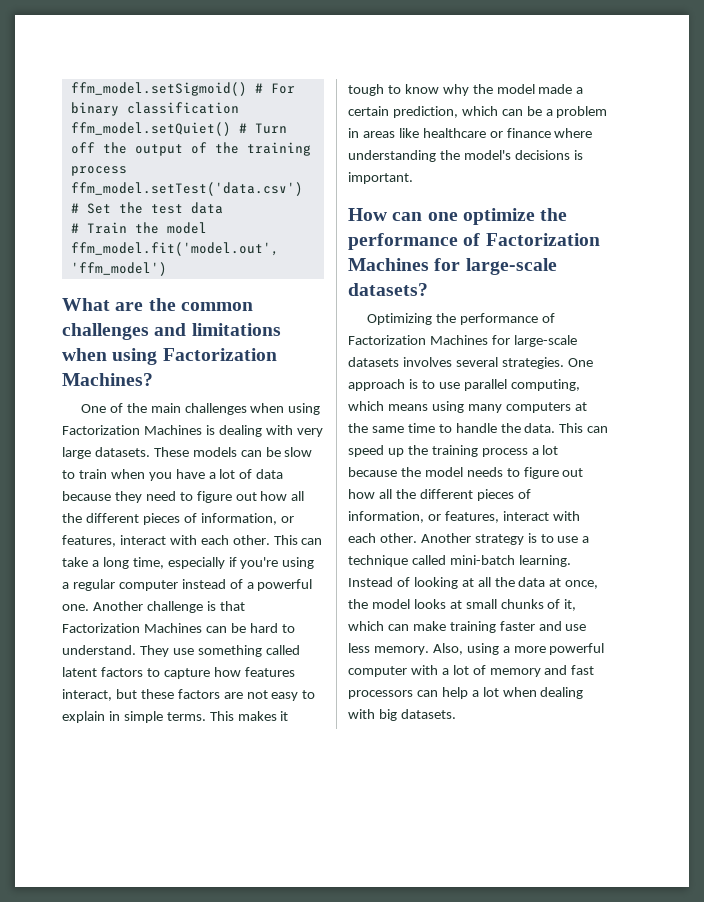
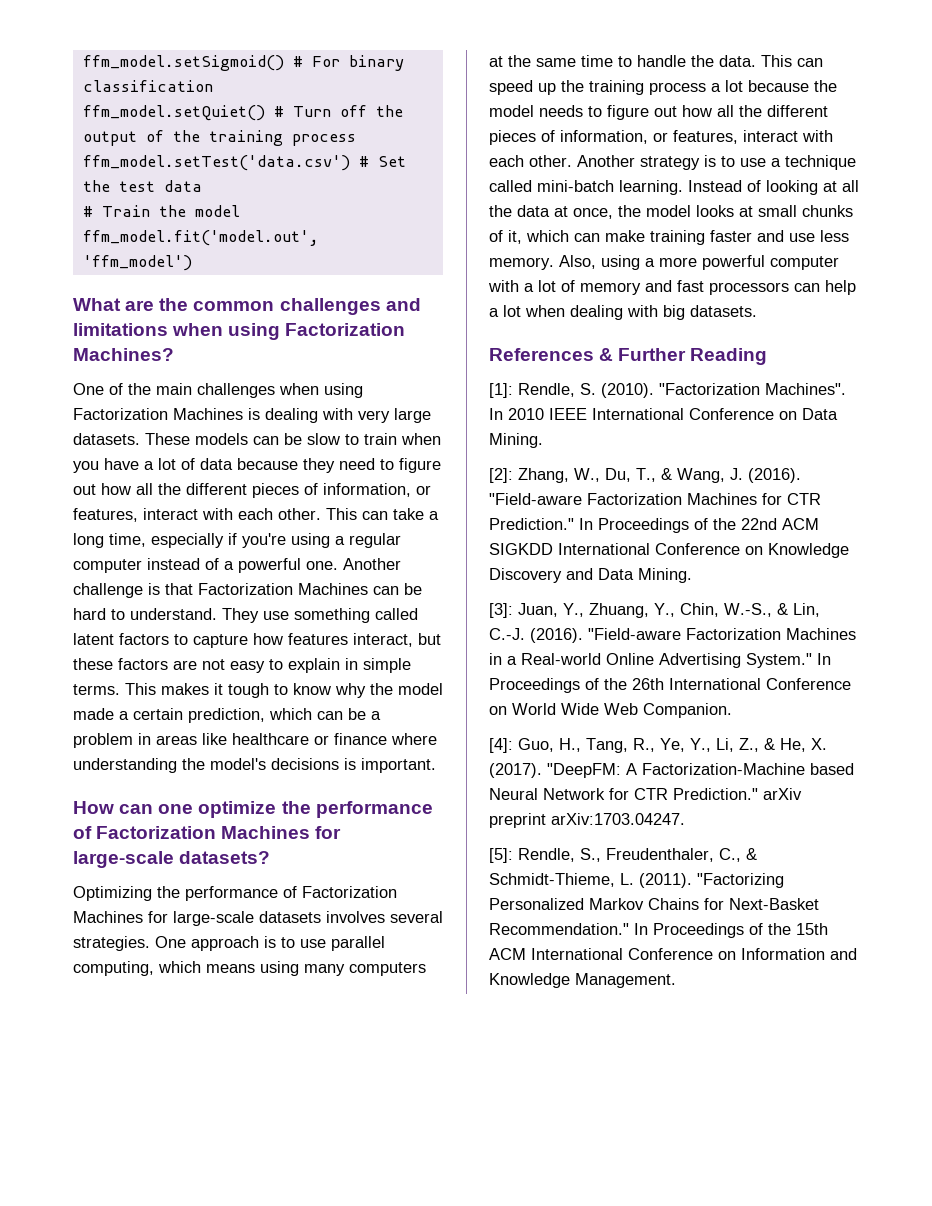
+ References & Further Reading
+ [1]: Rendle, S. (2010). "Factorization Machines". In 2010 IEEE International Conference on Data Mining.
+ [2]: Zhang, W., Du, T., & Wang, J. (2016). "Field-aware Factorization Machines for CTR Prediction." In Proceedings of the 22nd ACM SIGKDD International Conference on Knowledge Discovery and Data Mining.
+ [3]: Juan, Y., Zhuang, Y., Chin, W.-S., & Lin, C.-J. (2016). "Field-aware Factorization Machines in a Real-world Online Advertising System." In Proceedings of the 26th International Conference on World Wide Web Companion.
+ [4]: Guo, H., Tang, R., Ye, Y., Li, Z., & He, X. (2017). "DeepFM: A Factorization-Machine based Neural Network for CTR Prediction." arXiv preprint arXiv:1703.04247.
+ [5]: Rendle, S., Freudenthaler, C., & Schmidt-Thieme, L. (2011). "Factorizing Personalized Markov Chains for Next-Basket Recommendation." In Proceedings of the 15th ACM International Conference on Information and Knowledge Management.

